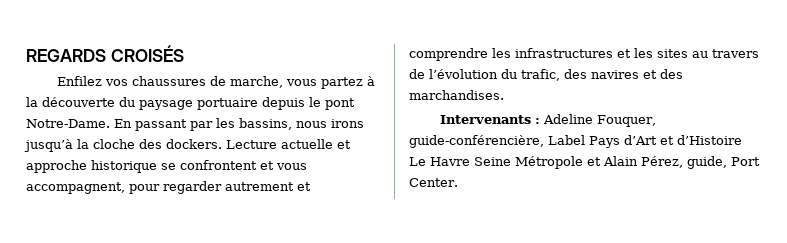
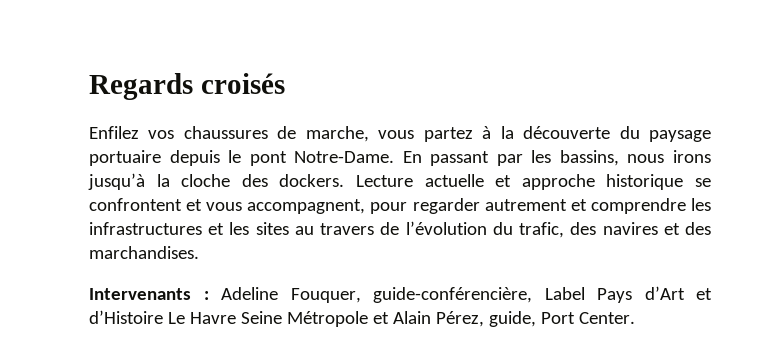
- REGARDS CROISÉS
+ Regards croisés

